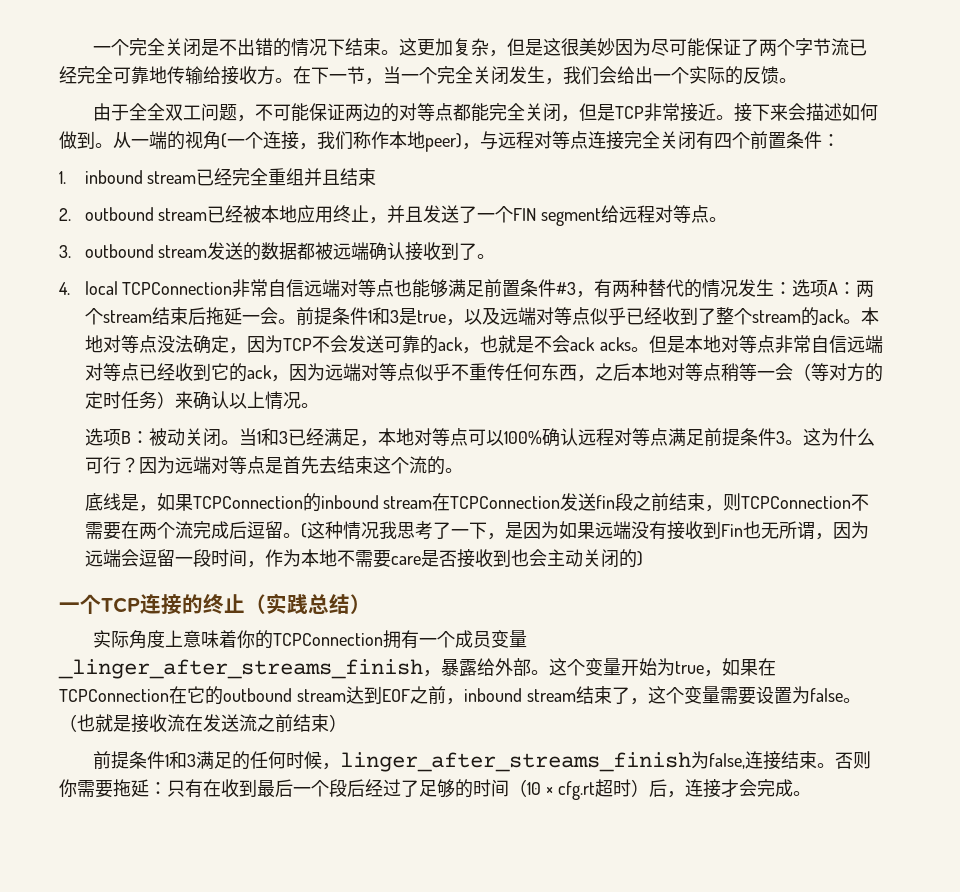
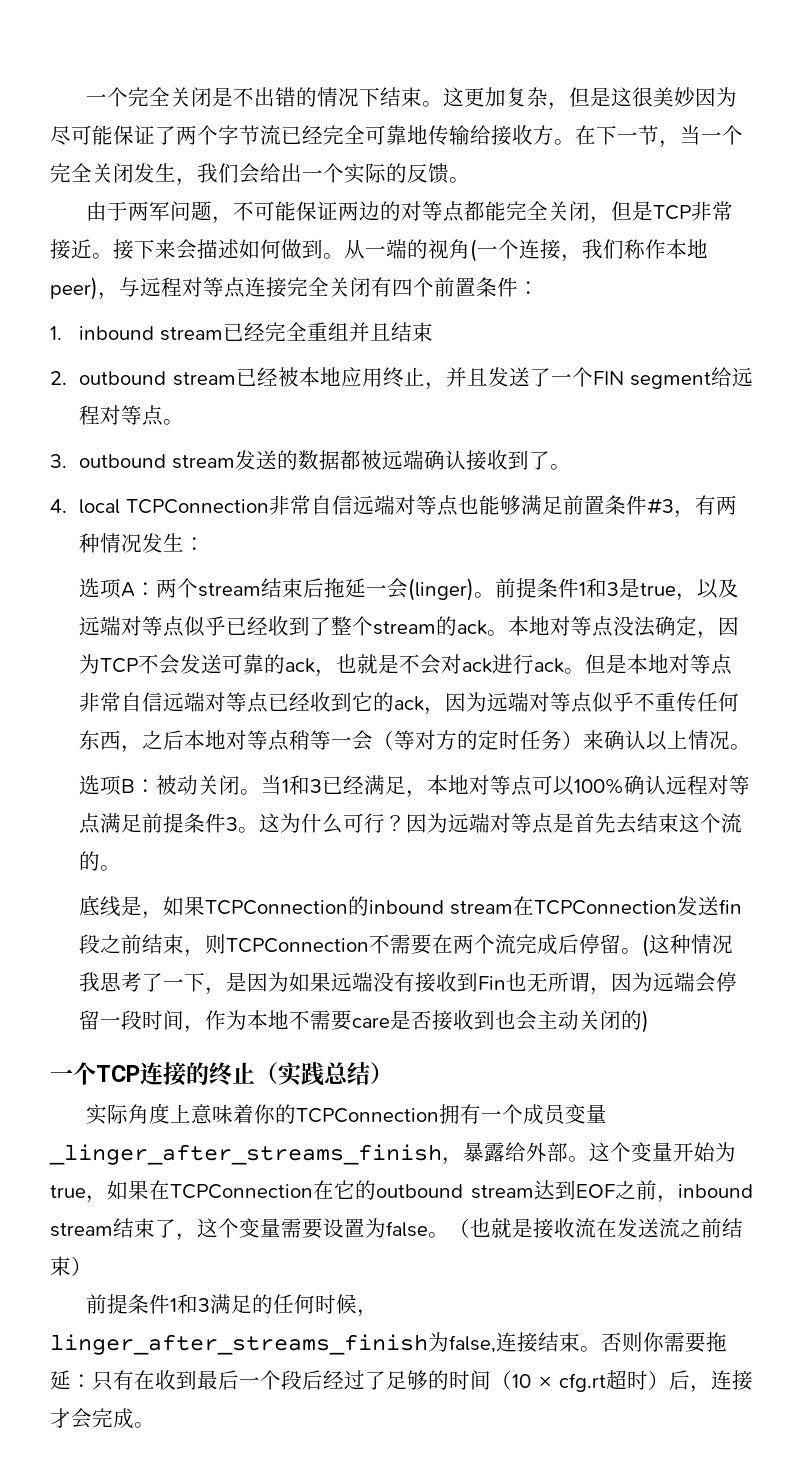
- 由于全全双工问题，不可能保证两边的对等点都能完全关闭，但是TCP非常接近。
+ 由于两军问题，不可能保证两边的对等点都能完全关闭，但是TCP非常接近。
- 4. local TCPConnection非常自信远端对等点也能够满足前置条件#3，有两种替代的情况发生：选项A：两个stream结束后拖延一会。
+ 4. local TCPConnection非常自信远端对等点也能够满足前置条件#3，有两种情况发生：
+ 选项A：两个stream结束后拖延一会(linger)。
- 本地对等点没法确定，因为TCP不会发送可靠的ack，也就是不会ack acks。
+ 本地对等点没法确定，因为TCP不会发送可靠的ack，也就是不会对ack进行ack。
- 底线是，如果TCPConnection的inbound stream在TCPConnection发送fin段之前结束，则TCPConnection不需要在两个流完成后逗留。
+ 底线是，如果TCPConnection的inbound stream在TCPConnection发送fin段之前结束，则TCPConnection不需要在两个流完成后停留。
- (这种情况我思考了一下，是因为如果远端没有接收到Fin也无所谓，因为远端会逗留一段时间，作为本地不需要care是否接收到也会主动关闭的)
+ (这种情况我思考了一下，是因为如果远端没有接收到Fin也无所谓，因为远端会停留一段时间，作为本地不需要care是否接收到也会主动关闭的)

